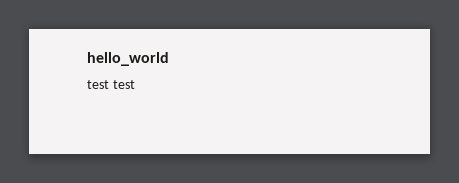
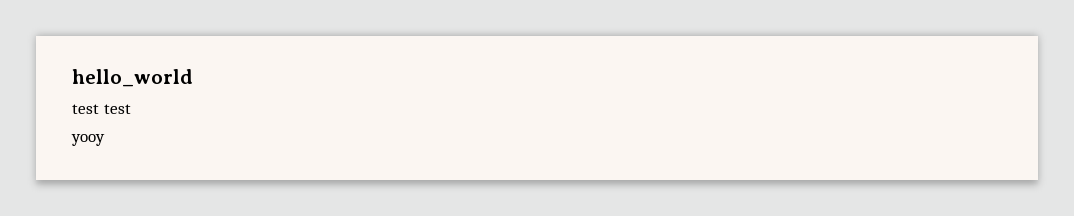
+ yooy

